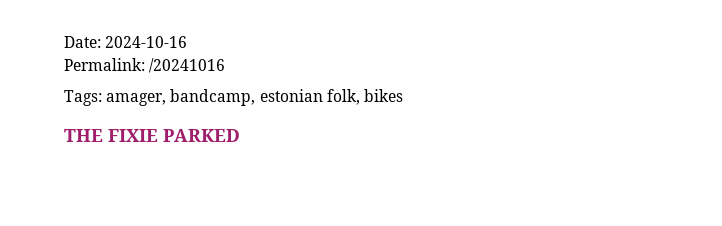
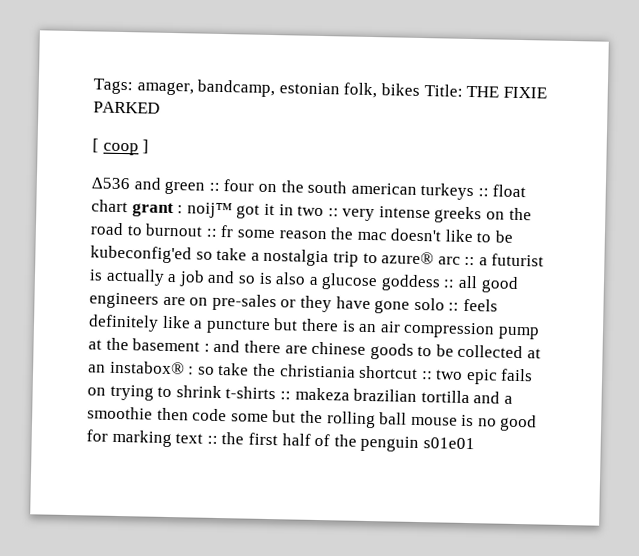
- Date: 2024-10-16
- Permalink: /20241016
- Tags: amager, bandcamp, estonian folk, bikes
- THE FIXIE PARKED
+ Tags: amager, bandcamp, estonian folk, bikes Title: THE FIXIE PARKED
+ [ coop ]
+ Δ536 and green :: four on the south american turkeys :: float chart grant : noij™ got it in two :: very intense greeks on the road to burnout :: fr some reason the mac doesn't like to be kubeconfig'ed so take a nostalgia trip to azure® arc :: a futurist is actually a job and so is also a glucose goddess :: all good engineers are on pre-sales or they have gone solo :: feels definitely like a puncture but there is an air compression pump at the basement : and there are chinese goods to be collected at an instabox® : so take the christiania shortcut :: two epic fails on trying to shrink t-shirts :: makeza brazilian tortilla and a smoothie then code some but the rolling ball mouse is no good for marking text :: the first half of the penguin s01e01

